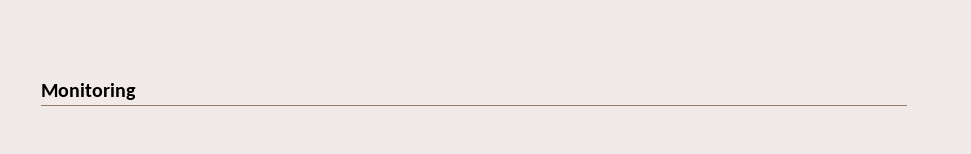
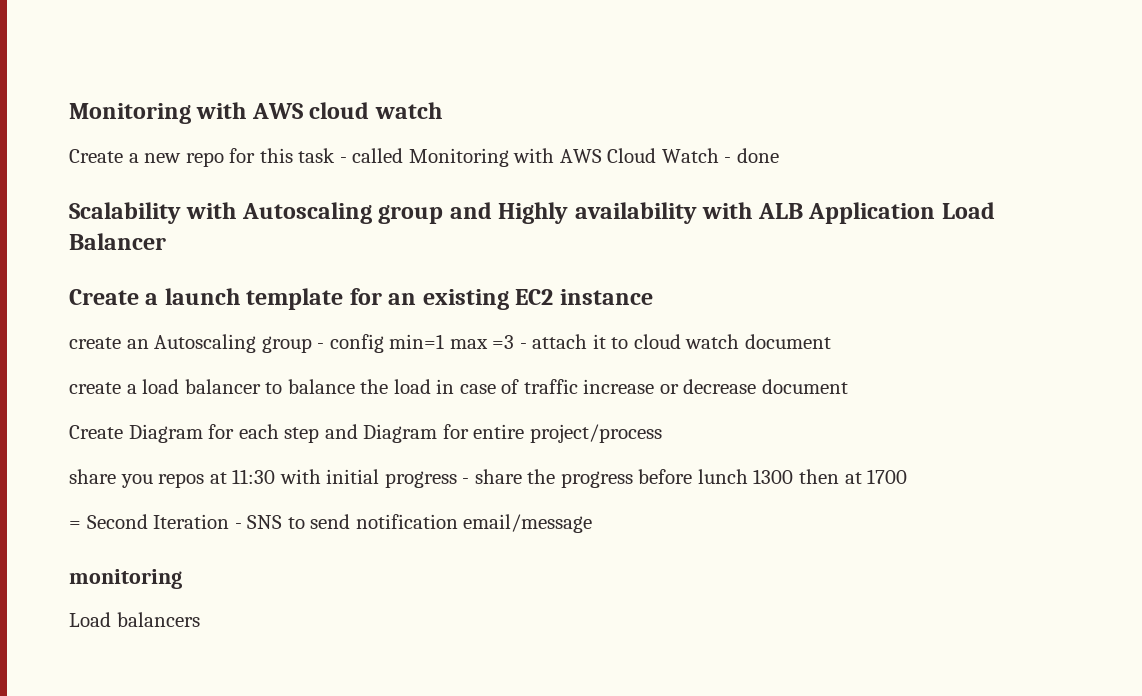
- Monitoring
+ Monitoring with AWS cloud watch
+ Create a new repo for this task - called Monitoring with AWS Cloud Watch - done
+ Scalability with Autoscaling group and Highly availability with ALB Application Load Balancer
+ Create a launch template for an existing EC2 instance
+ create an Autoscaling group - config min=1 max =3 - attach it to cloud watch document
+ create a load balancer to balance the load in case of traffic increase or decrease document
+ Create Diagram for each step and Diagram for entire project/process
+ share you repos at 11:30 with initial progress - share the progress before lunch 1300 then at 1700
+ = Second Iteration - SNS to send notification email/message
+ monitoring
+ Load balancers

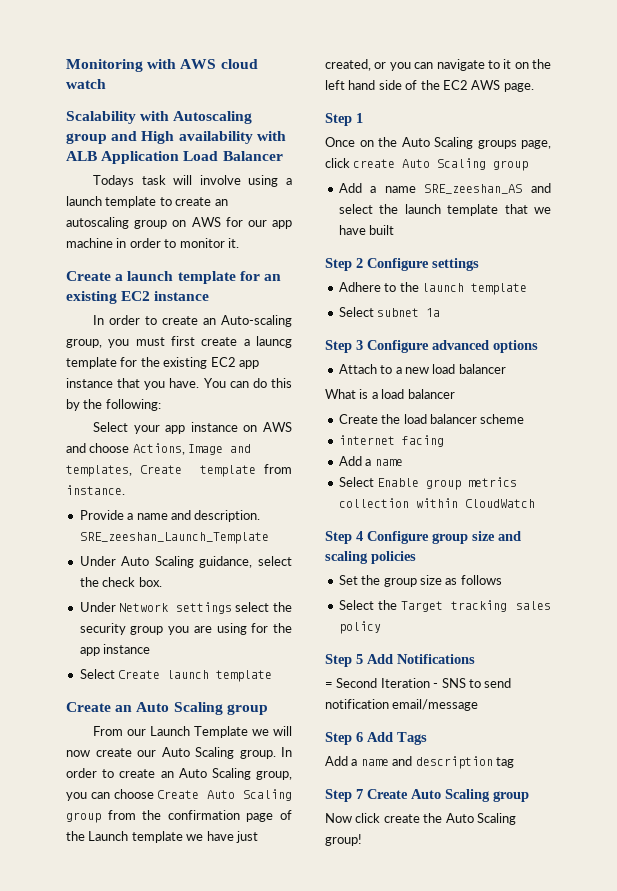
- Create a new repo for this task - called Monitoring with AWS Cloud Watch - done
- Scalability with Autoscaling group and Highly availability with ALB Application Load Balancer
+ Scalability with Autoscaling group and High availability with ALB Application Load Balancer
+ Todays task will involve using a launch template to create an autoscaling group on AWS for our app machine in order to monitor it.
- create an Autoscaling group - config min=1 max =3 - attach it to cloud watch document
- create a load balancer to balance the load in case of traffic increase or decrease document
- Create Diagram for each step and Diagram for entire project/process
- share you repos at 11:30 with initial progress - share the progress before lunch 1300 then at 1700
+ In order to create an Auto-scaling group, you must first create a launcg template for the existing EC2 app instance that you have. You can do this by the following:
+ Select your app instance on AWS and choose Actions, Image and templates, Create template from instance.
+ Provide a name and description. SRE_zeeshan_Launch_Template
+ Under Auto Scaling guidance, select the check box.
+ Under Network settings select the security group you are using for the app instance
+ Select Create launch template
+ Create an Auto Scaling group
+ From our Launch Template we will now create our Auto Scaling group. In order to create an Auto Scaling group, you can choose Create Auto Scaling group from the confirmation page of the Launch template we have just created, or you can navigate to it on the left hand side of the EC2 AWS page.
+ Step 1
+ Once on the Auto Scaling groups page, click create Auto Scaling group
+ Add a name SRE_zeeshan_AS and select the launch template that we have built
+ Step 2 Configure settings
+ Adhere to the launch template
+ Select subnet 1a
+ Step 3 Configure advanced options
+ Attach to a new load balancer
+ What is a load balancer
+ Create the load balancer scheme
+ internet facing
+ Add a name
+ Select Enable group metrics collection within CloudWatch
+ Step 4 Configure group size and scaling policies
+ Set the group size as follows
+ Select the Target tracking sales policy
+ Step 5 Add Notifications
- monitoring
- Load balancers
+ Step 6 Add Tags
+ Add a name and description tag
+ Step 7 Create Auto Scaling group
+ Now click create the Auto Scaling group!

